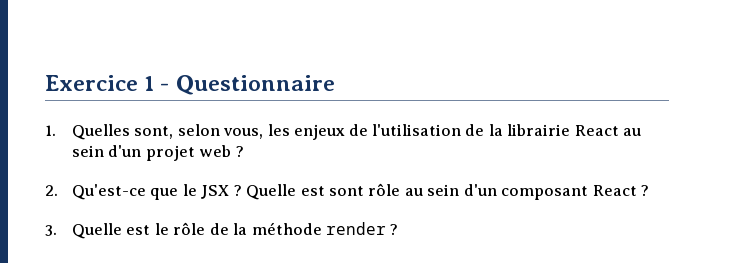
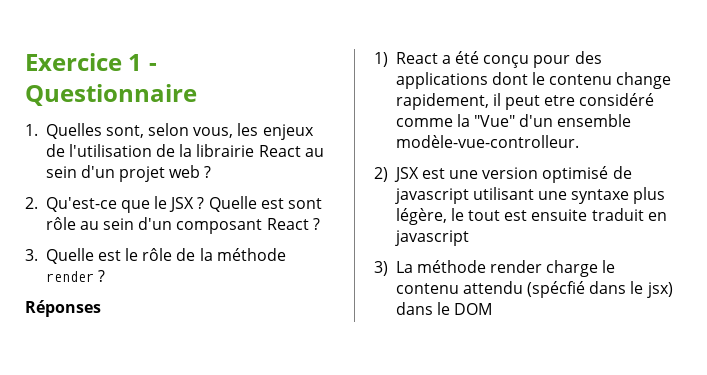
+ Réponses
+ 1) React a été conçu pour des applications dont le contenu change rapidement, il peut etre considéré comme la "Vue" d'un ensemble modèle-vue-controlleur.
+ 2) JSX est une version optimisé de javascript utilisant une syntaxe plus légère, le tout est ensuite traduit en javascript
+ 3) La méthode render charge le contenu attendu (spécfié dans le jsx) dans le DOM

